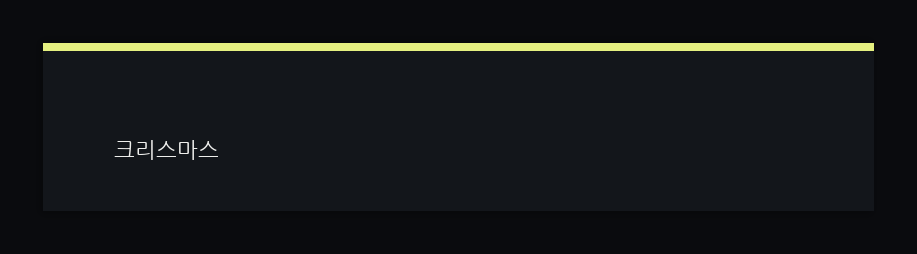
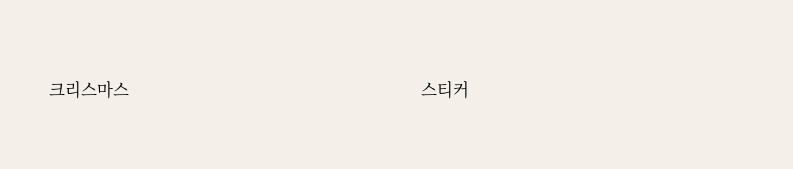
+ 스티커

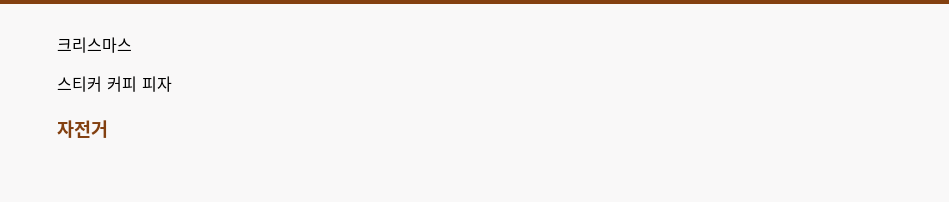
- 스티커
+ 스티커 커피 피자
+ 자전거

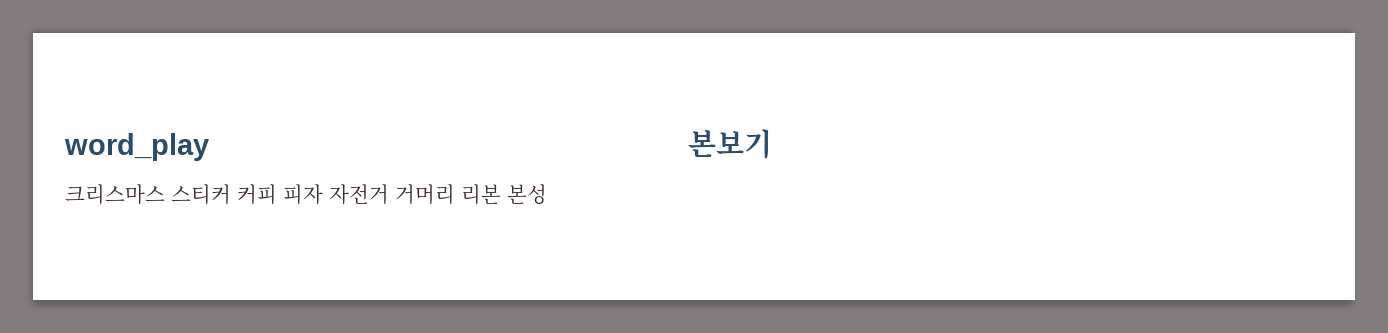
+ word_play
- 크리스마스
- 스티커 커피 피자
- 자전거
+ 크리스마스 스티커 커피 피자 자전거 거머리 리본 본성
+ 본보기

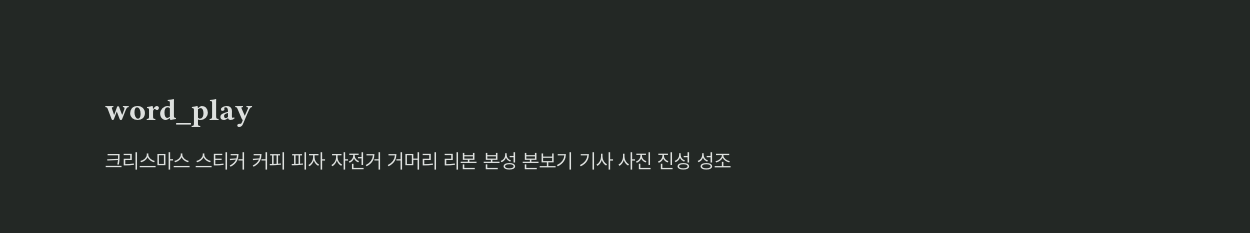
- 크리스마스 스티커 커피 피자 자전거 거머리 리본 본성
- 본보기
+ 크리스마스 스티커 커피 피자 자전거 거머리 리본 본성 본보기 기사 사진 진성 성조

